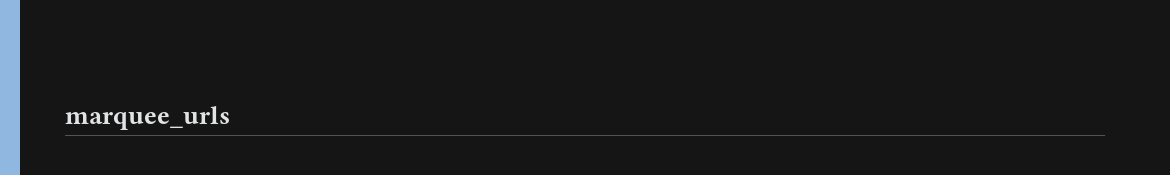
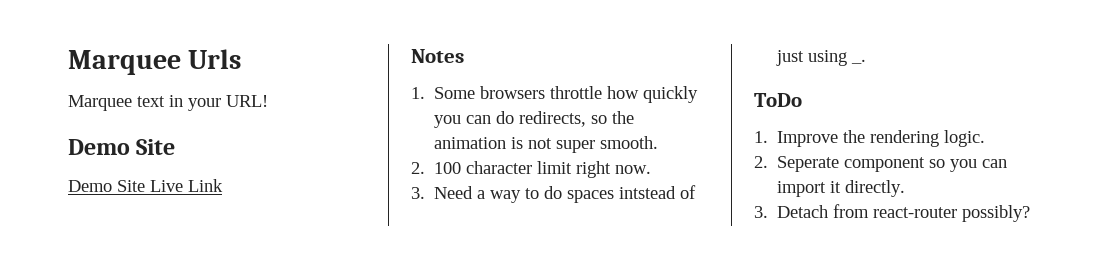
- marquee_urls
+ Marquee Urls
+ Marquee text in your URL!
+ Demo Site
+ Demo Site Live Link
+ Notes
+ 1. Some browsers throttle how quickly you can do redirects, so the animation is not super smooth.
+ 2. 100 character limit right now.
+ 3. Need a way to do spaces intstead of just using _.
+ ToDo
+ 1. Improve the rendering logic.
+ 2. Seperate component so you can import it directly.
+ 3. Detach from react-router possibly?

